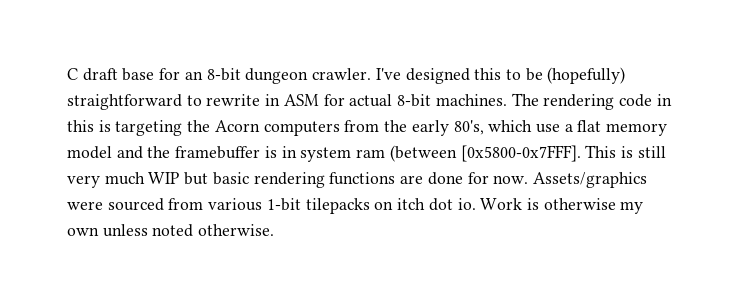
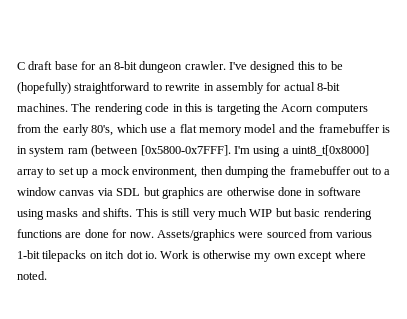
- I've designed this to be (hopefully) straightforward to rewrite in ASM for actual 8-bit machines.
+ I've designed this to be (hopefully) straightforward to rewrite in assembly for actual 8-bit machines.
+ I'm using a uint8_t[0x8000] array to set up a mock environment, then dumping the framebuffer out to a window canvas via SDL but graphics are otherwise done in software using masks and shifts.
- Work is otherwise my own unless noted otherwise.
+ Work is otherwise my own except where noted.

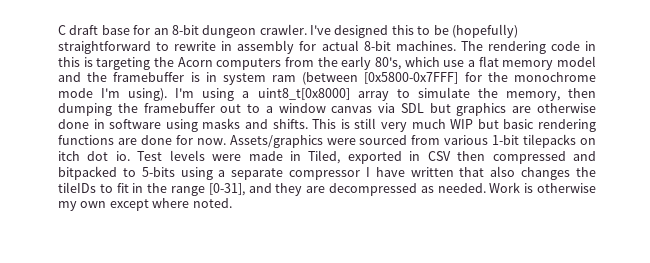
- The rendering code in this is targeting the Acorn computers from the early 80's, which use a flat memory model and the framebuffer is in system ram (between [0x5800-0x7FFF].
+ The rendering code in this is targeting the Acorn computers from the early 80's, which use a flat memory model and the framebuffer is in system ram (between [0x5800-0x7FFF] for the monochrome mode I'm using).
- I'm using a uint8_t[0x8000] array to set up a mock environment, then dumping the framebuffer out to a window canvas via SDL but graphics are otherwise done in software using masks and shifts.
+ I'm using a uint8_t[0x8000] array to simulate the memory, then dumping the framebuffer out to a window canvas via SDL but graphics are otherwise done in software using masks and shifts.
+ Test levels were made in Tiled, exported in CSV then compressed and bitpacked to 5-bits using a separate compressor I have written that also changes the tileIDs to fit in the range [0-31], and they are decompressed as needed.

